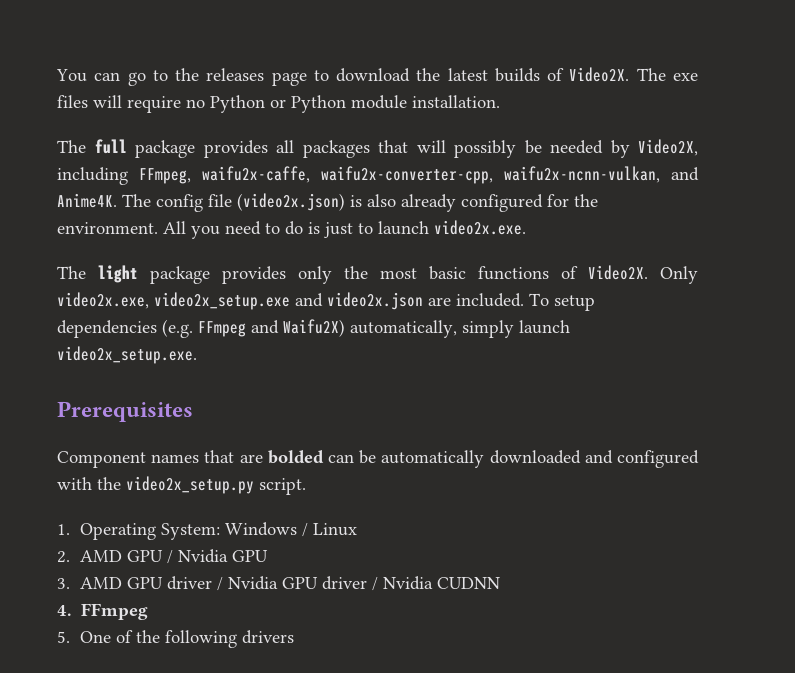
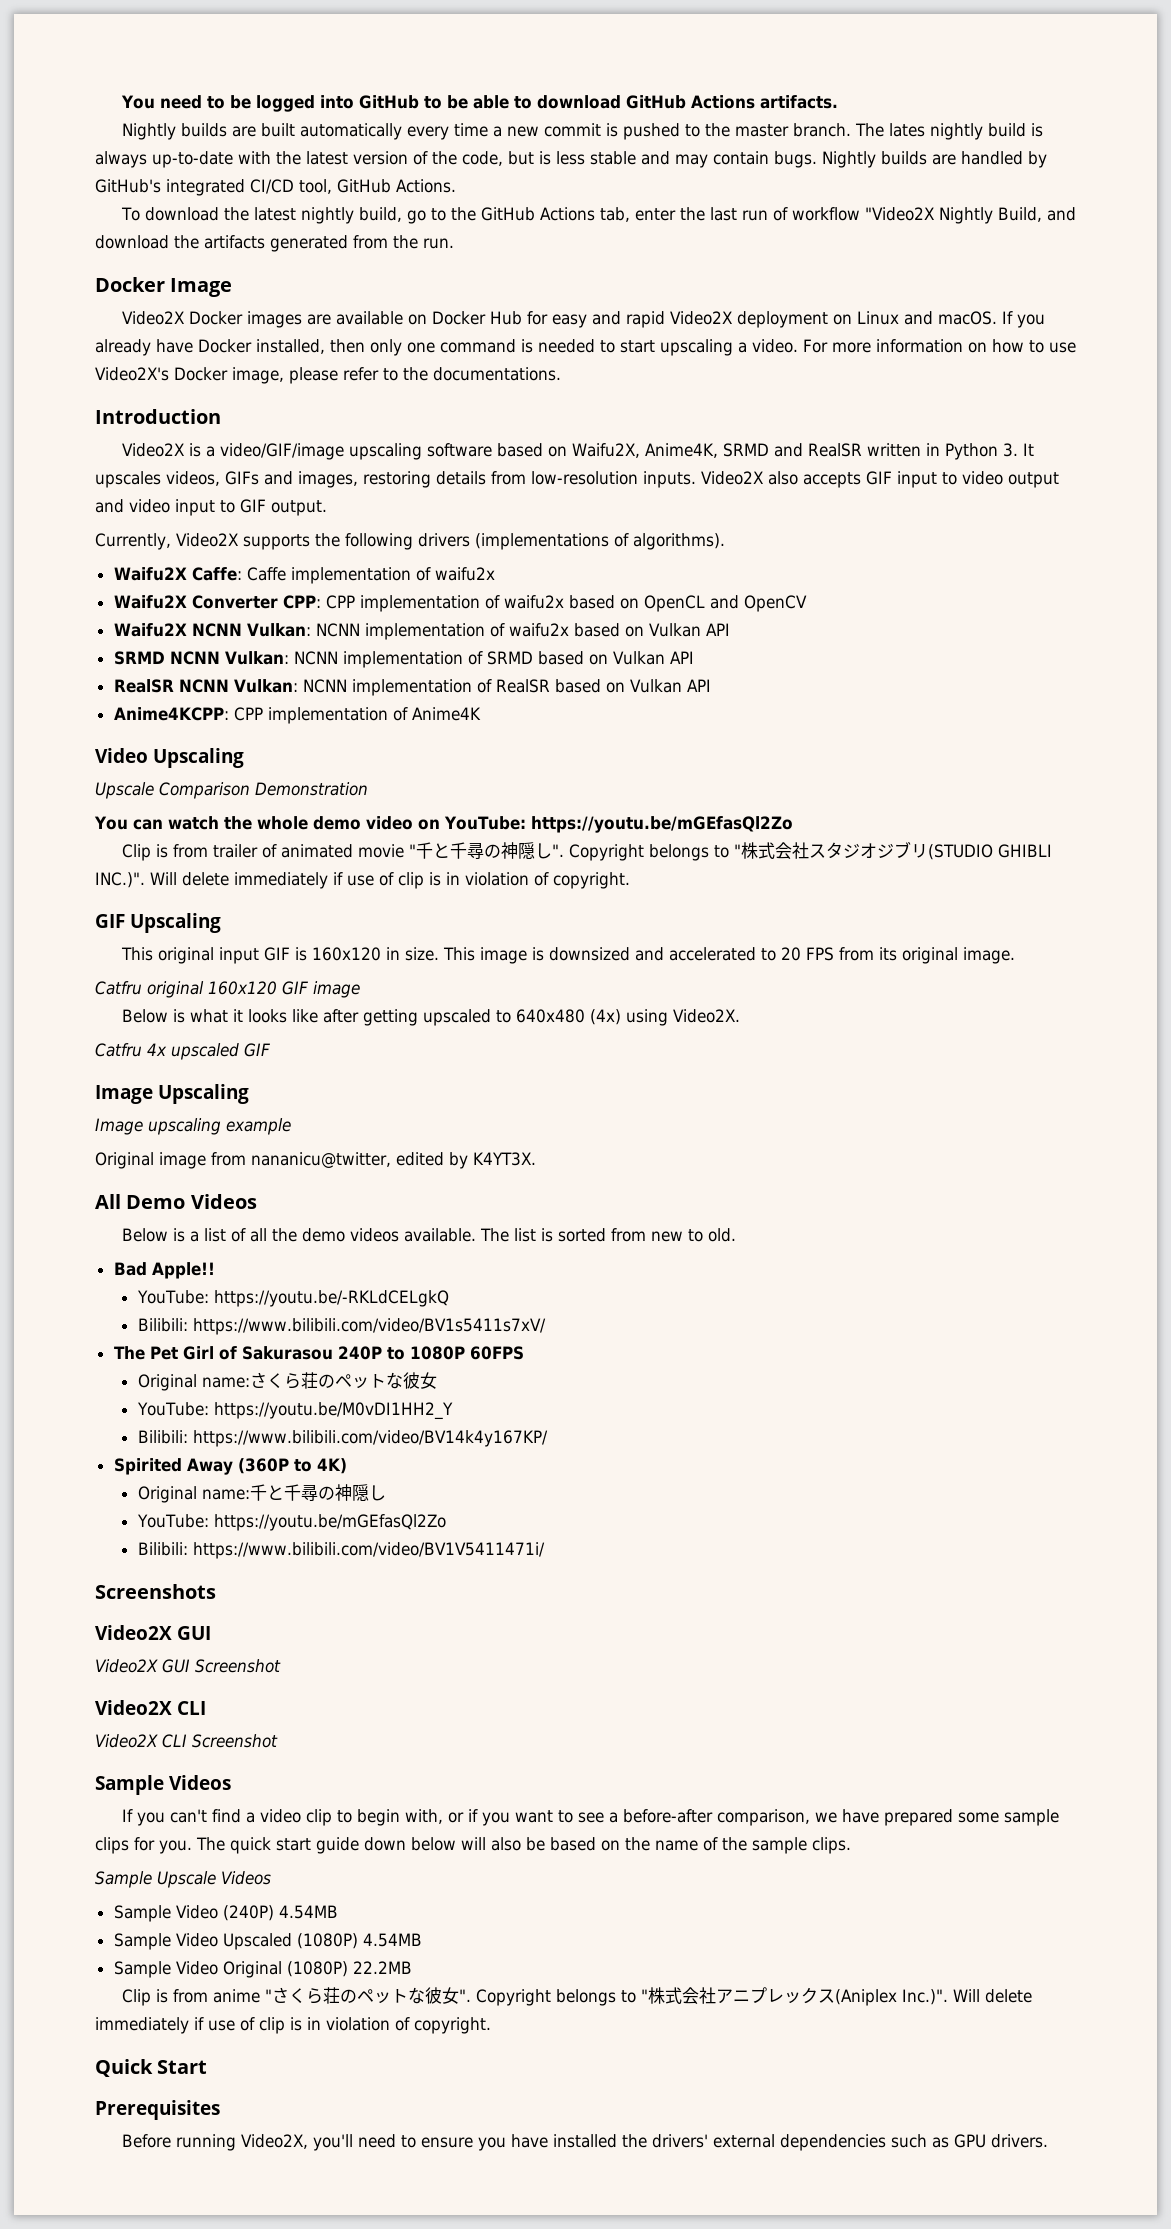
- You can go to the releases page to download the latest builds of Video2X. The exe files will require no Python or Python module installation.
- The full package provides all packages that will possibly be needed by Video2X, including FFmpeg, waifu2x-caffe, waifu2x-converter-cpp, waifu2x-ncnn-vulkan, and Anime4K. The config file (video2x.json) is also already configured for the environment. All you need to do is just to launch video2x.exe.
- The light package provides only the most basic functions of Video2X. Only video2x.exe, video2x_setup.exe and video2x.json are included. To setup dependencies (e.g. FFmpeg and Waifu2X) automatically, simply launch video2x_setup.exe.
+ You need to be logged into GitHub to be able to download GitHub Actions artifacts.
+ Nightly builds are built automatically every time a new commit is pushed to the master branch. The lates nightly build is always up-to-date with the latest version of the code, but is less stable and may contain bugs. Nightly builds are handled by GitHub's integrated CI/CD tool, GitHub Actions.
+ To download the latest nightly build, go to the GitHub Actions tab, enter the last run of workflow "Video2X Nightly Build, and download the artifacts generated from the run.
+ Docker Image
+ Video2X Docker images are available on Docker Hub for easy and rapid Video2X deployment on Linux and macOS. If you already have Docker installed, then only one command is needed to start upscaling a video. For more information on how to use Video2X's Docker image, please refer to the documentations.
+ Introduction
+ Video2X is a video/GIF/image upscaling software based on Waifu2X, Anime4K, SRMD and RealSR written in Python 3. It upscales videos, GIFs and images, restoring details from low-resolution inputs. Video2X also accepts GIF input to video output and video input to GIF output.
+ Currently, Video2X supports the following drivers (implementations of algorithms).
+ Waifu2X Caffe: Caffe implementation of waifu2x
+ Waifu2X Converter CPP: CPP implementation of waifu2x based on OpenCL and OpenCV
+ Waifu2X NCNN Vulkan: NCNN implementation of waifu2x based on Vulkan API
+ SRMD NCNN Vulkan: NCNN implementation of SRMD based on Vulkan API
+ RealSR NCNN Vulkan: NCNN implementation of RealSR based on Vulkan API
+ Anime4KCPP: CPP implementation of Anime4K
+ Video Upscaling
+ Upscale Comparison Demonstration
+ You can watch the whole demo video on YouTube: https://youtu.be/mGEfasQl2Zo
+ Clip is from trailer of animated movie "千と千尋の神隠し". Copyright belongs to "株式会社スタジオジブリ(STUDIO GHIBLI INC.)". Will delete immediately if use of clip is in violation of copyright.
+ GIF Upscaling
+ This original input GIF is 160x120 in size. This image is downsized and accelerated to 20 FPS from its original image.
+ Catfru original 160x120 GIF image
+ Below is what it looks like after getting upscaled to 640x480 (4x) using Video2X.
+ Catfru 4x upscaled GIF
+ Image Upscaling
+ Image upscaling example
+ Original image from nananicu@twitter, edited by K4YT3X.
+ All Demo Videos
+ Below is a list of all the demo videos available. The list is sorted from new to old.
+ Bad Apple!!
+ YouTube: https://youtu.be/-RKLdCELgkQ
+ Bilibili: https://www.bilibili.com/video/BV1s5411s7xV/
+ The Pet Girl of Sakurasou 240P to 1080P 60FPS
+ Original name:さくら荘のペットな彼女
+ YouTube: https://youtu.be/M0vDI1HH2_Y
+ Bilibili: https://www.bilibili.com/video/BV14k4y167KP/
+ Spirited Away (360P to 4K)
+ Original name:千と千尋の神隠し
+ YouTube: https://youtu.be/mGEfasQl2Zo
+ Bilibili: https://www.bilibili.com/video/BV1V5411471i/
+ Screenshots
+ Video2X GUI
+ Video2X GUI Screenshot
+ Video2X CLI
+ Video2X CLI Screenshot
+ Sample Videos
+ If you can't find a video clip to begin with, or if you want to see a before-after comparison, we have prepared some sample clips for you. The quick start guide down below will also be based on the name of the sample clips.
+ Sample Upscale Videos
+ Sample Video (240P) 4.54MB
+ Sample Video Upscaled (1080P) 4.54MB
+ Sample Video Original (1080P) 22.2MB
+ Clip is from anime "さくら荘のペットな彼女". Copyright belongs to "株式会社アニプレックス(Aniplex Inc.)". Will delete immediately if use of clip is in violation of copyright.
+ Quick Start
  Prerequisites
- Component names that are bolded can be automatically downloaded and configured with the video2x_setup.py script.
- 1. Operating System: Windows / Linux
- 2. AMD GPU / Nvidia GPU
- 3. AMD GPU driver / Nvidia GPU driver / Nvidia CUDNN
- 4. FFmpeg
- 5. One of the following drivers
+ Before running Video2X, you'll need to ensure you have installed the drivers' external dependencies such as GPU drivers.

